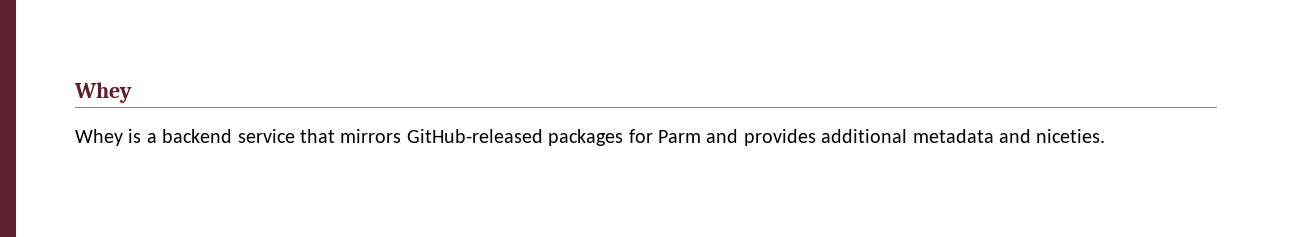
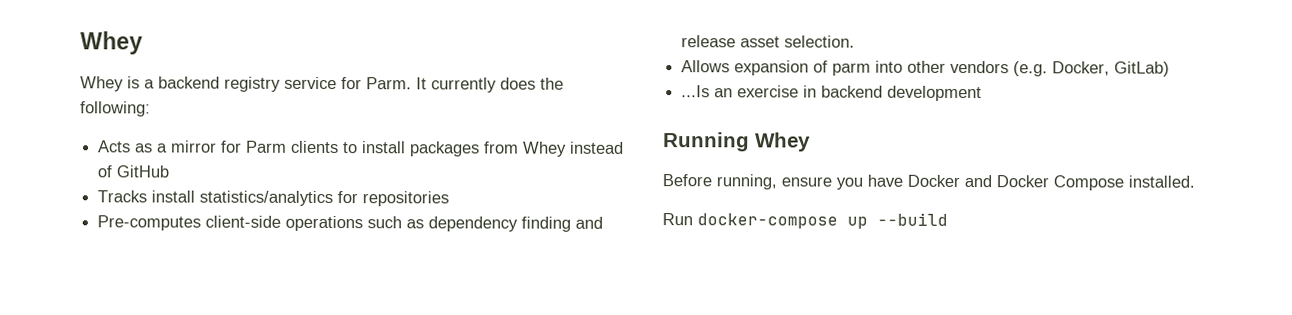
- Whey is a backend service that mirrors GitHub-released packages for Parm and provides additional metadata and niceties.
+ Whey is a backend registry service for Parm. It currently does the following:
+ Acts as a mirror for Parm clients to install packages from Whey instead of GitHub
+ Tracks install statistics/analytics for repositories
+ Pre-computes client-side operations such as dependency finding and release asset selection.
+ Allows expansion of parm into other vendors (e.g. Docker, GitLab)
+ ...Is an exercise in backend development
+ Running Whey
+ Before running, ensure you have Docker and Docker Compose installed.
+ Run docker-compose up --build

